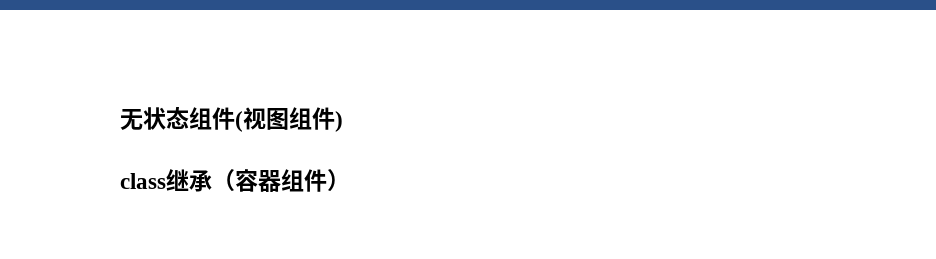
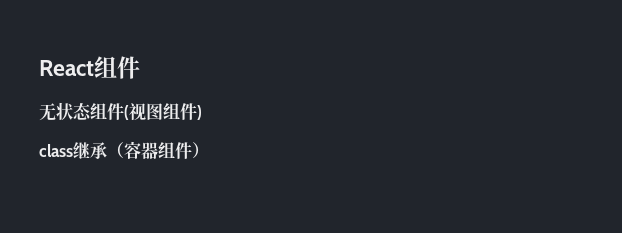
+ React组件

